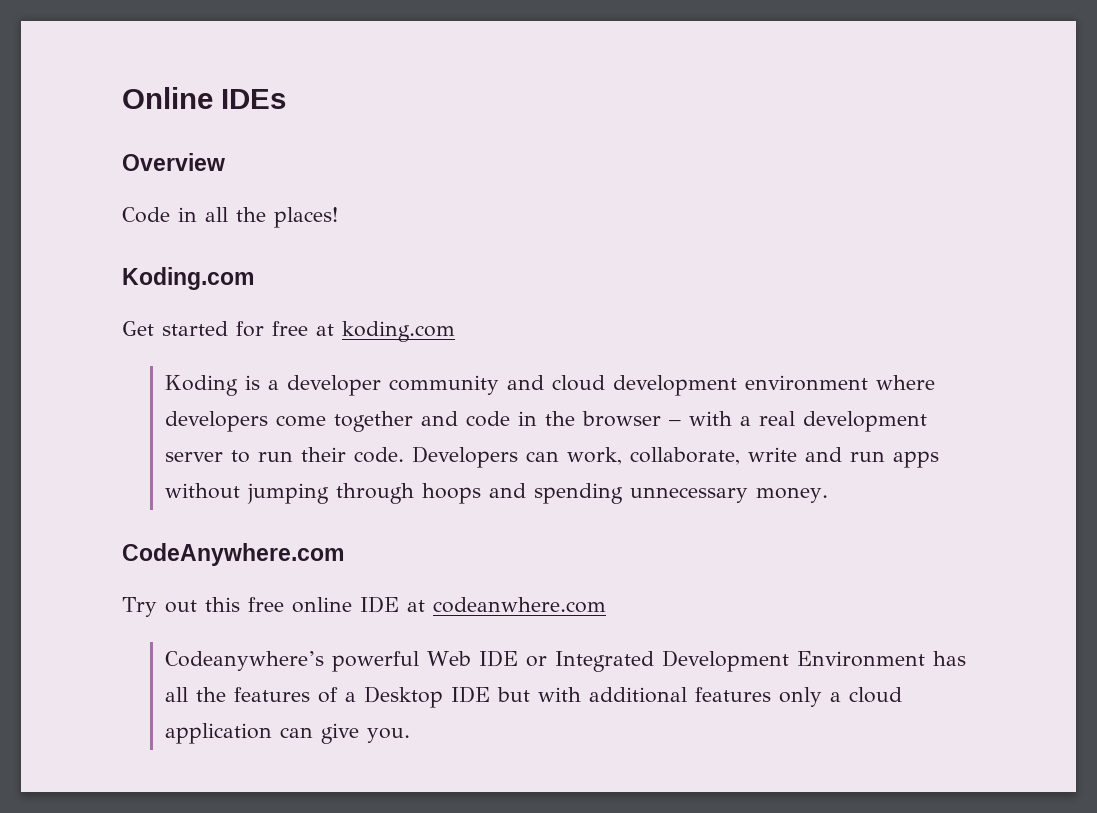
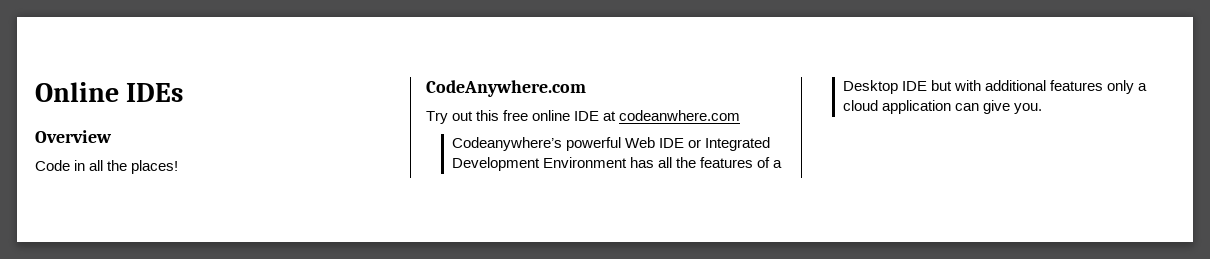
- Koding.com
- Get started for free at koding.com
- Koding is a developer community and cloud development environment where developers come together and code in the browser – with a real development server to run their code. Developers can work, collaborate, write and run apps without jumping through hoops and spending unnecessary money.

